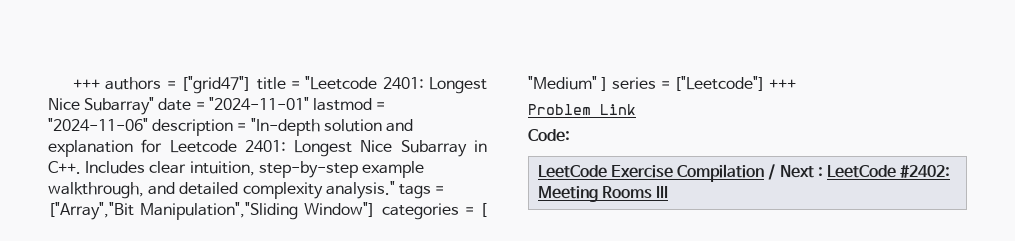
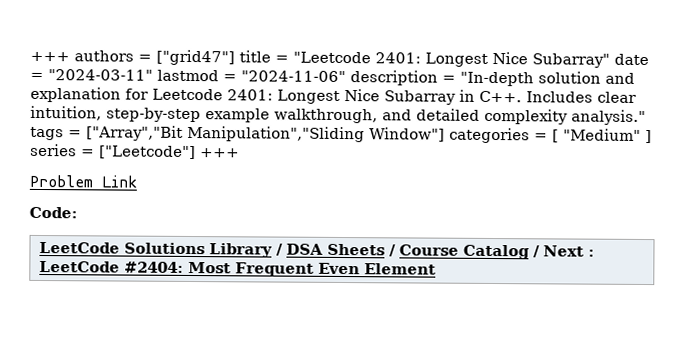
- +++ authors = ["grid47"] title = "Leetcode 2401: Longest Nice Subarray" date = "2024-11-01" lastmod = "2024-11-06" description = "In-depth solution and explanation for Leetcode 2401: Longest Nice Subarray in C++. Includes clear intuition, step-by-step example walkthrough, and detailed complexity analysis." tags = ["Array","Bit Manipulation","Sliding Window"] categories = [ "Medium" ] series = ["Leetcode"] +++
+ +++ authors = ["grid47"] title = "Leetcode 2401: Longest Nice Subarray" date = "2024-03-11" lastmod = "2024-11-06" description = "In-depth solution and explanation for Leetcode 2401: Longest Nice Subarray in C++. Includes clear intuition, step-by-step example walkthrough, and detailed complexity analysis." tags = ["Array","Bit Manipulation","Sliding Window"] categories = [ "Medium" ] series = ["Leetcode"] +++
- LeetCode Exercise Compilation / Next : LeetCode #2402: Meeting Rooms III
+ LeetCode Solutions Library / DSA Sheets / Course Catalog / Next : LeetCode #2404: Most Frequent Even Element

